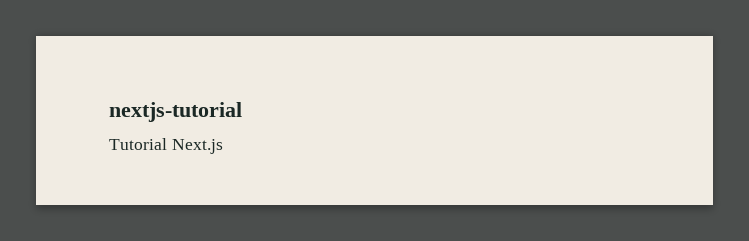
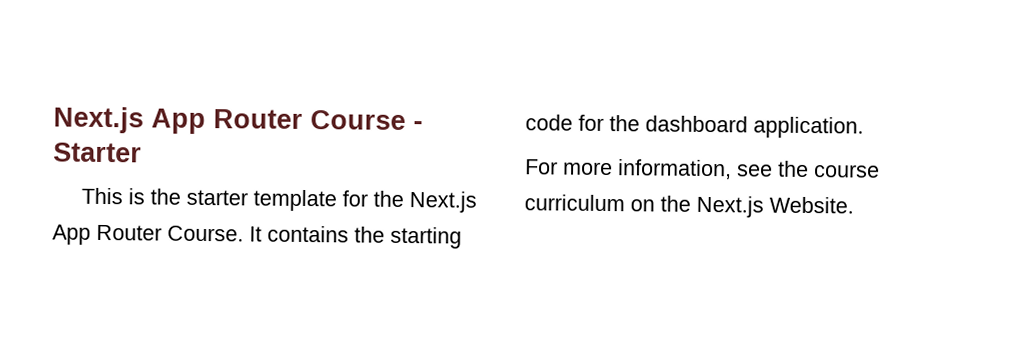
- nextjs-tutorial
- Tutorial Next.js
+ Next.js App Router Course - Starter
+ This is the starter template for the Next.js App Router Course. It contains the starting code for the dashboard application.
+ For more information, see the course curriculum on the Next.js Website.

